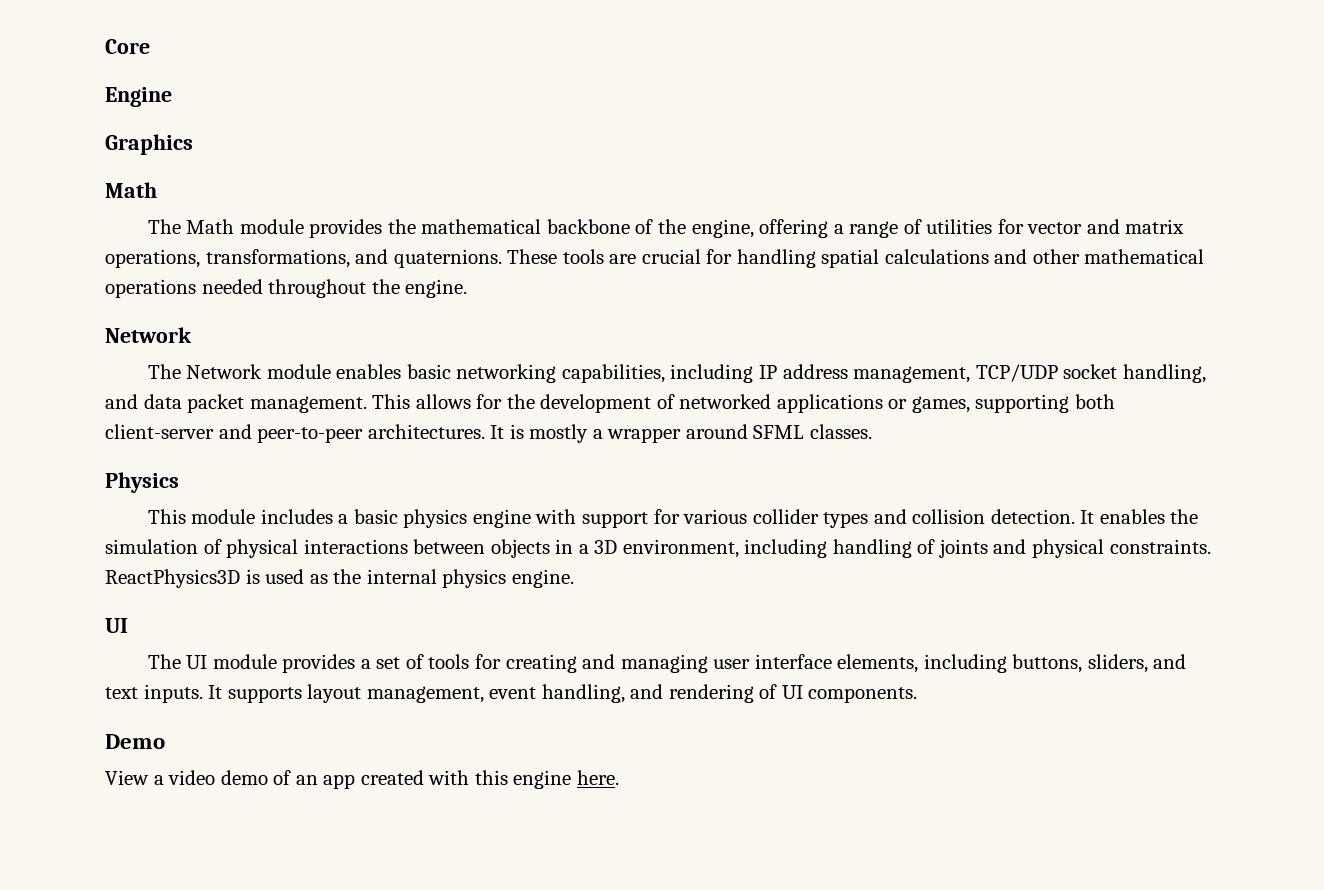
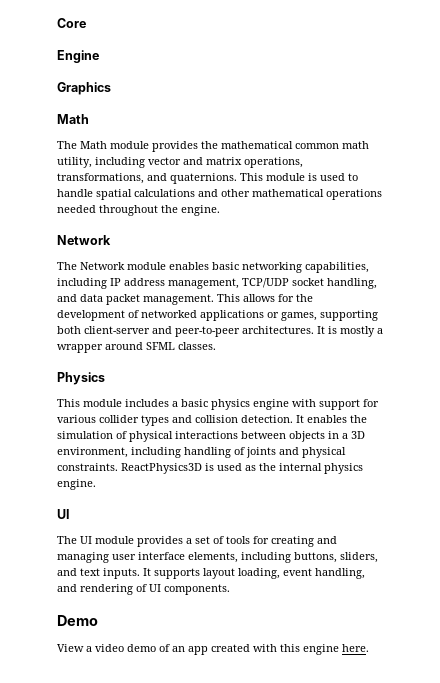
- The Math module provides the mathematical backbone of the engine, offering a range of utilities for vector and matrix operations, transformations, and quaternions.
+ The Math module provides the mathematical common math utility, including vector and matrix operations, transformations, and quaternions.
- These tools are crucial for handling spatial calculations and other mathematical operations needed throughout the engine.
+ This module is used to handle spatial calculations and other mathematical operations needed throughout the engine.
- It supports layout management, event handling, and rendering of UI components.
+ It supports layout loading, event handling, and rendering of UI components.

